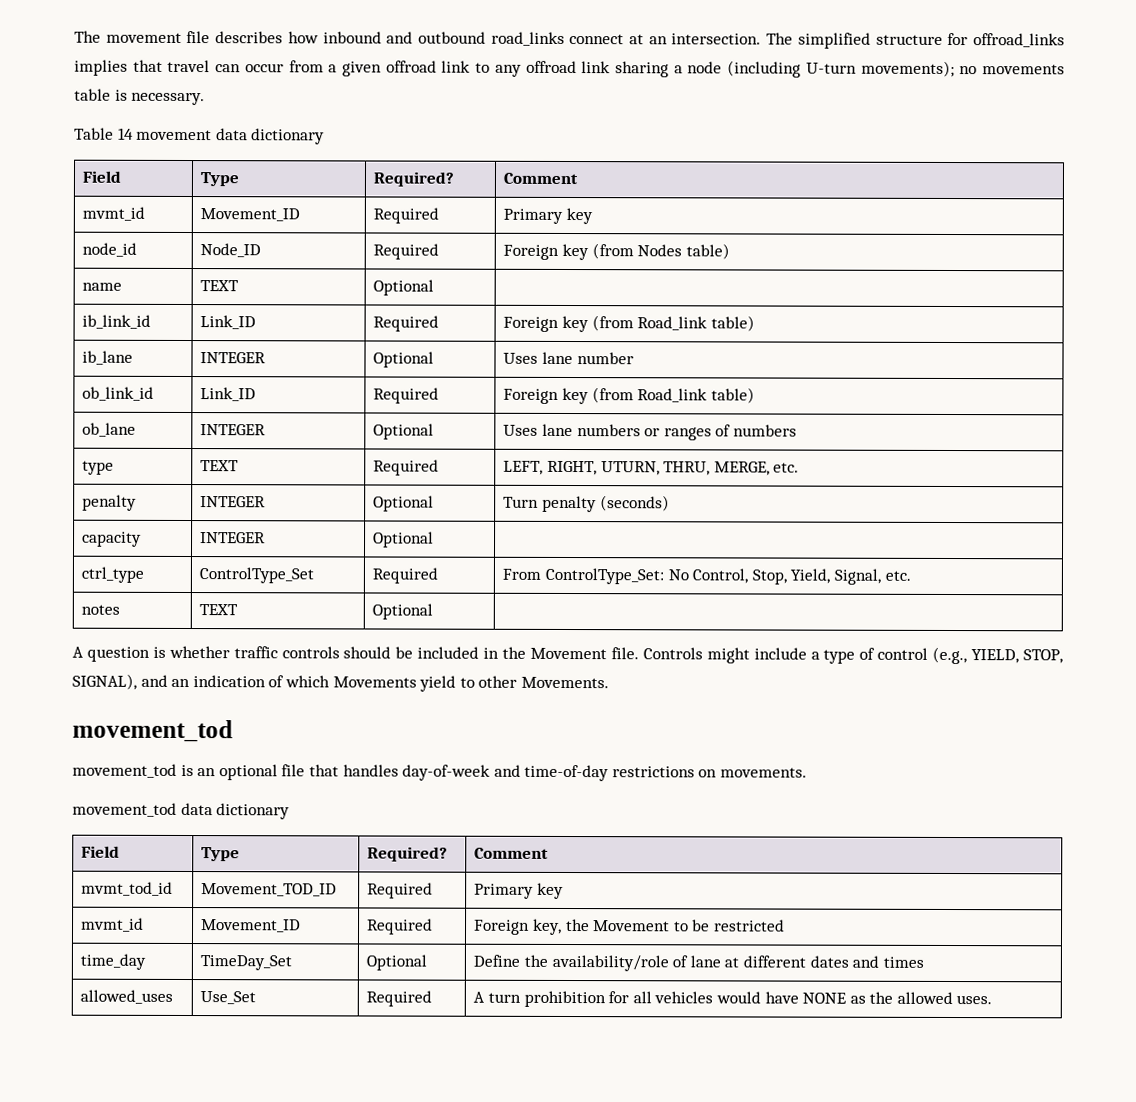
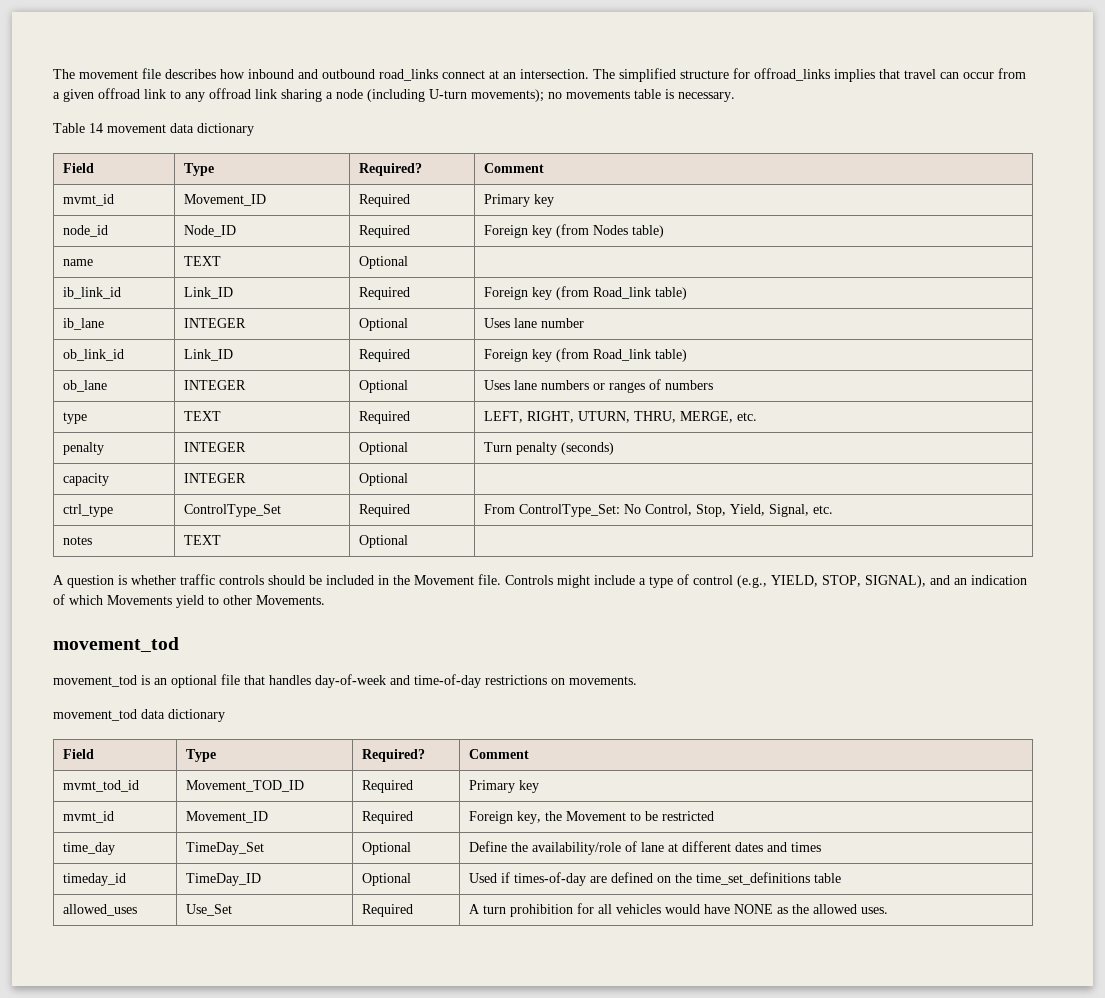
+ timeday_id | TimeDay_ID | Optional | Used if times-of-day are defined on the time_set_definitions table

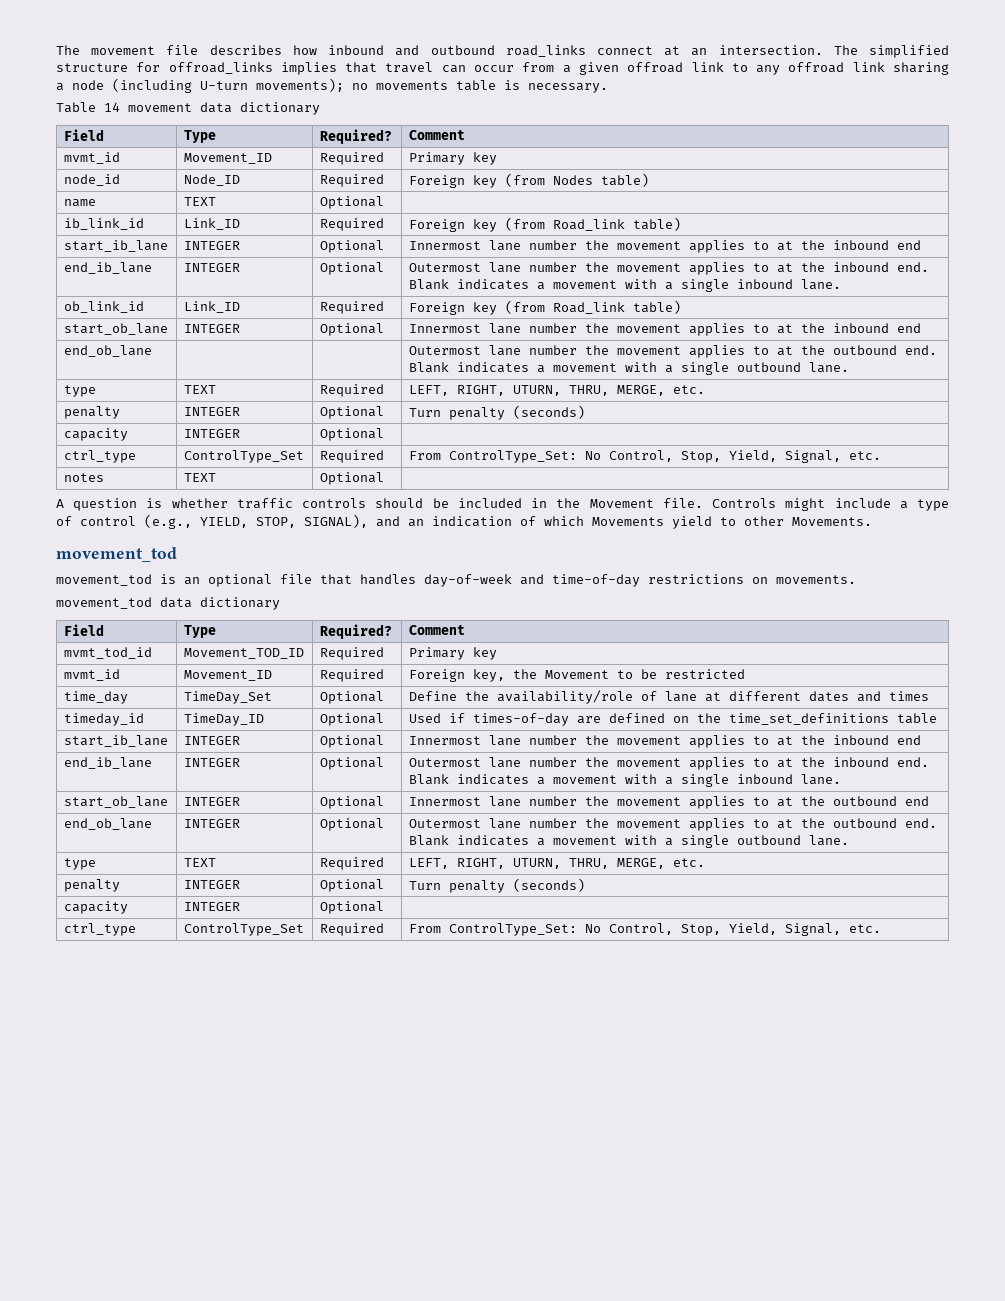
  ib_link_id | Link_ID | Required | Foreign key (from Road_link table)
- ib_lane | INTEGER | Optional | Uses lane number
+ start_ib_lane | INTEGER | Optional | Innermost lane number the movement applies to at the inbound end
+ end_ib_lane | INTEGER | Optional | Outermost lane number the movement applies to at the inbound end. Blank indicates a movement with a single inbound lane.
- ob_lane | INTEGER | Optional | Uses lane numbers or ranges of numbers
+ start_ob_lane | INTEGER | Optional | Innermost lane number the movement applies to at the inbound end
+ end_ob_lane | | | Outermost lane number the movement applies to at the outbound end. Blank indicates a movement with a single outbound lane.
  timeday_id | TimeDay_ID | Optional | Used if times-of-day are defined on the time_set_definitions table
- allowed_uses | Use_Set | Required | A turn prohibition for all vehicles would have NONE as the allowed uses.
+ start_ib_lane | INTEGER | Optional | Innermost lane number the movement applies to at the inbound end
+ end_ib_lane | INTEGER | Optional | Outermost lane number the movement applies to at the inbound end. Blank indicates a movement with a single inbound lane.
+ start_ob_lane | INTEGER | Optional | Innermost lane number the movement applies to at the outbound end
+ end_ob_lane | INTEGER | Optional | Outermost lane number the movement applies to at the outbound end. Blank indicates a movement with a single outbound lane.
+ type | TEXT | Required | LEFT, RIGHT, UTURN, THRU, MERGE, etc.
+ penalty | INTEGER | Optional | Turn penalty (seconds)
+ capacity | INTEGER | Optional |
+ ctrl_type | ControlType_Set | Required | From ControlType_Set: No Control, Stop, Yield, Signal, etc.

